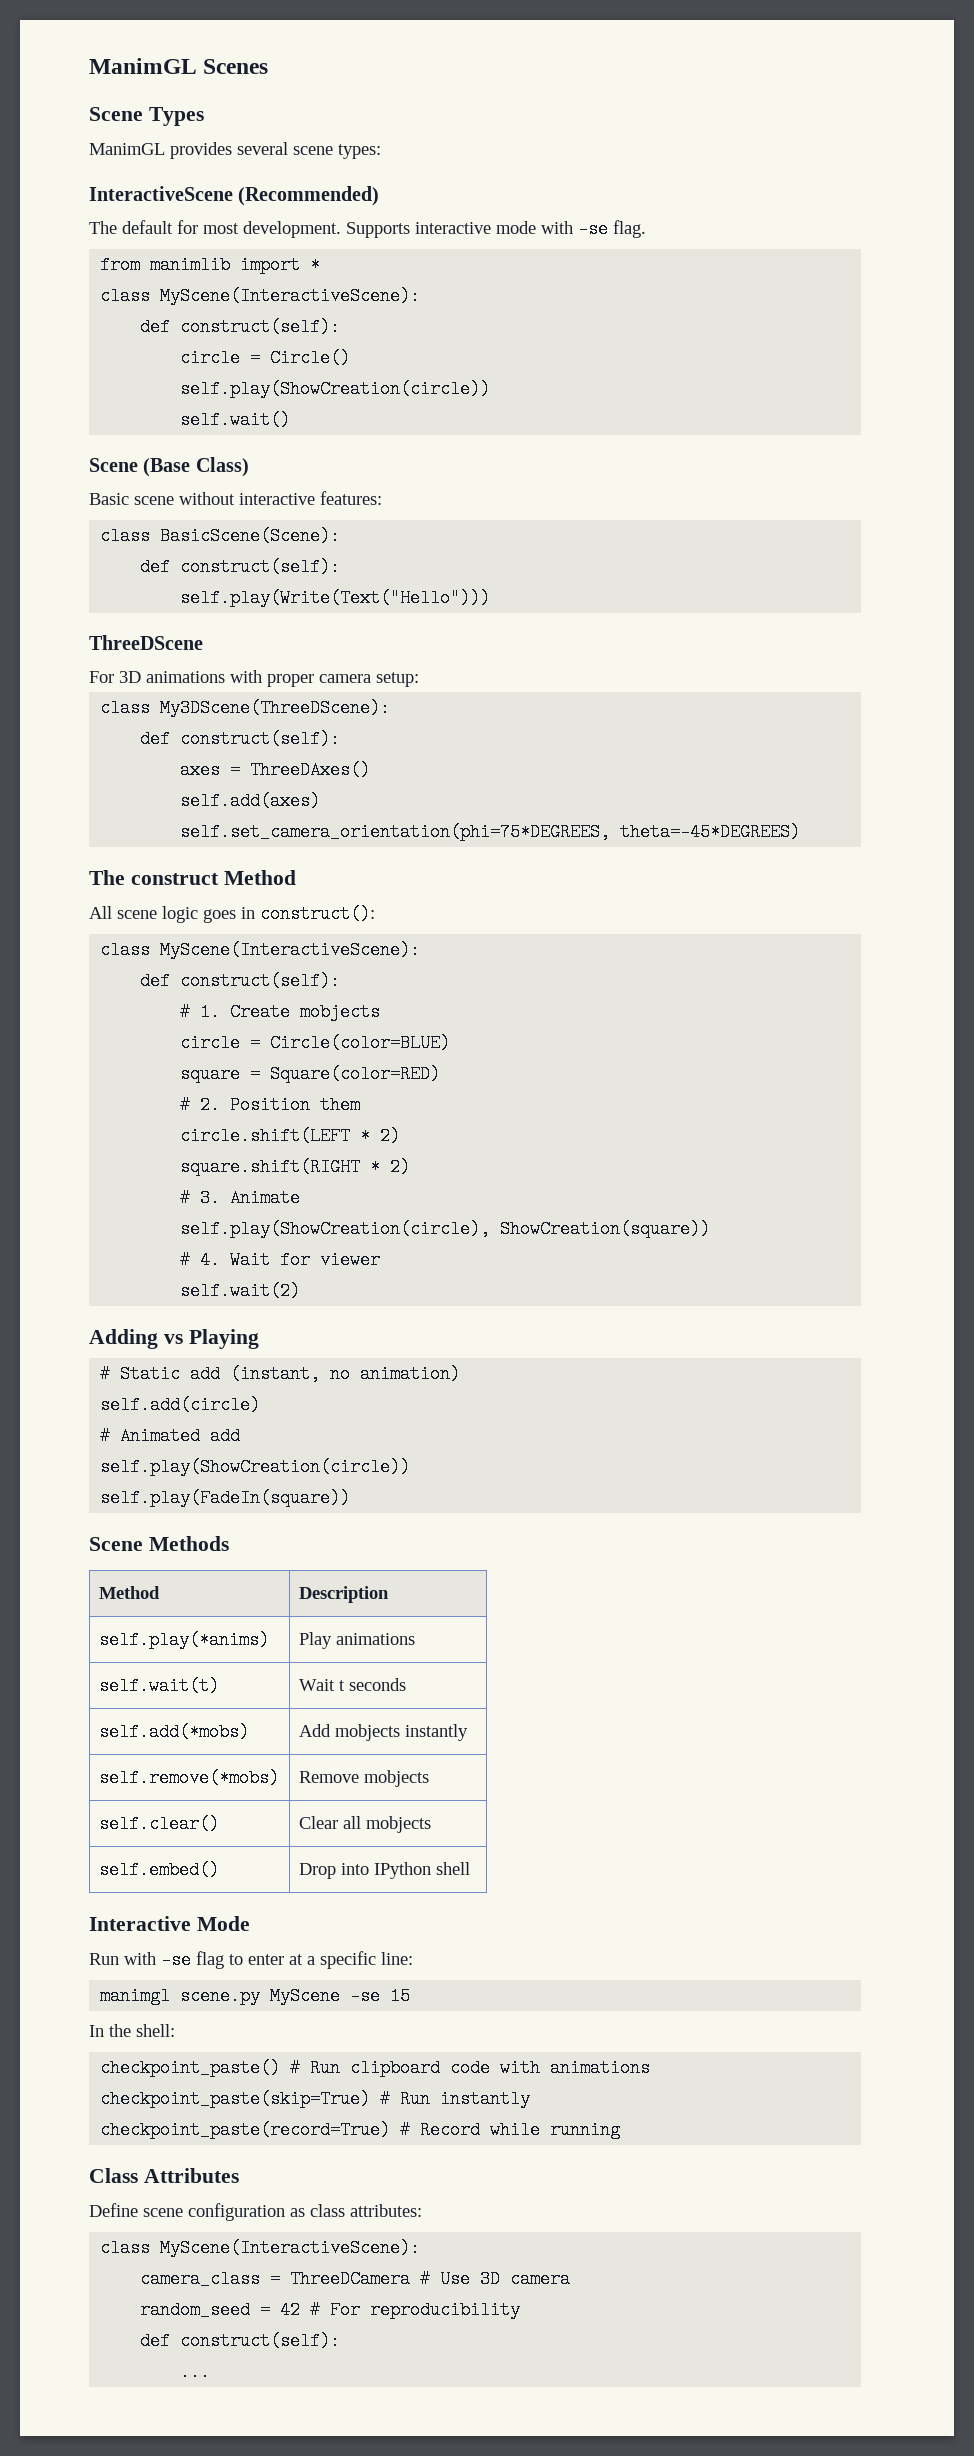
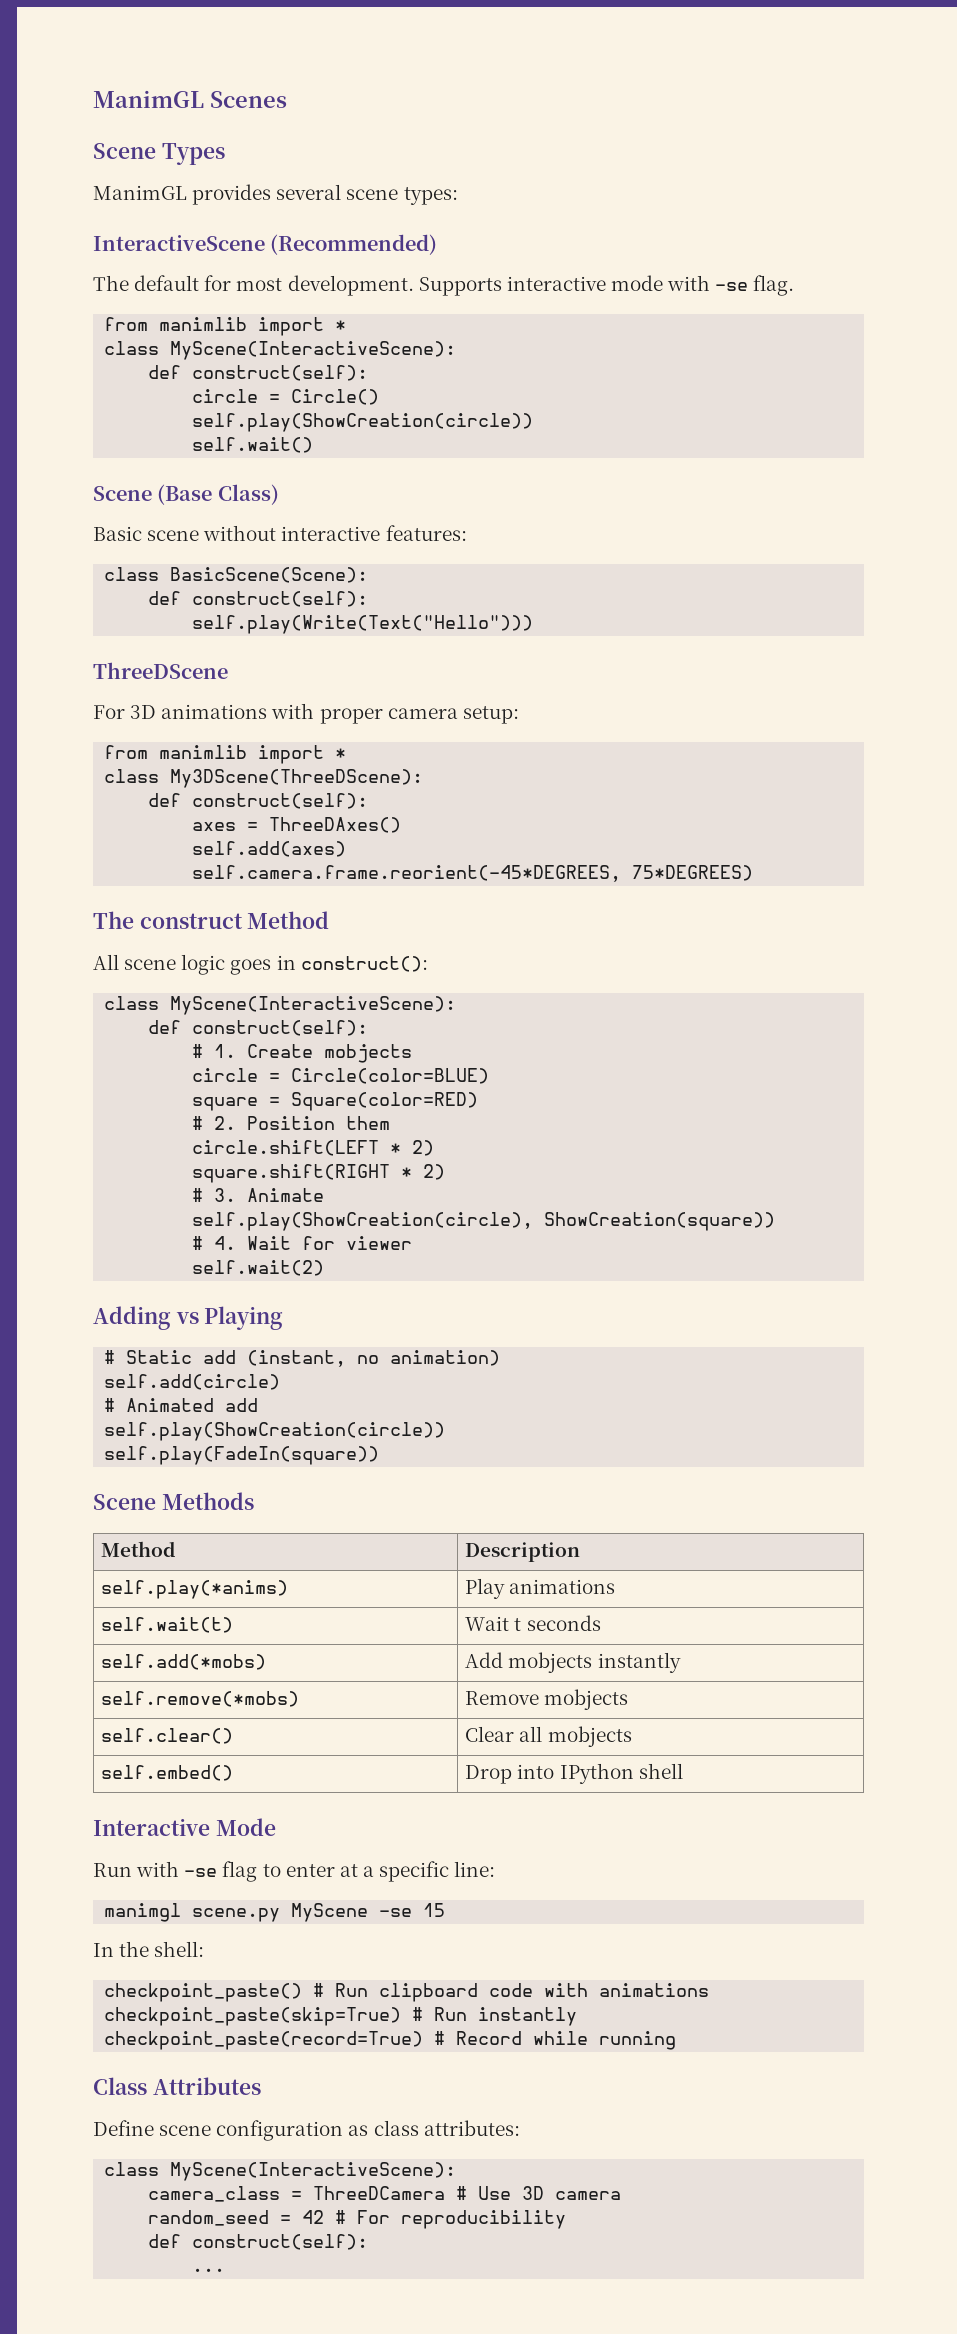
  For 3D animations with proper camera setup:
+ from manimlib import *
- self.set_camera_orientation(phi=75*DEGREES, theta=-45*DEGREES)
+ self.camera.frame.reorient(-45*DEGREES, 75*DEGREES)

